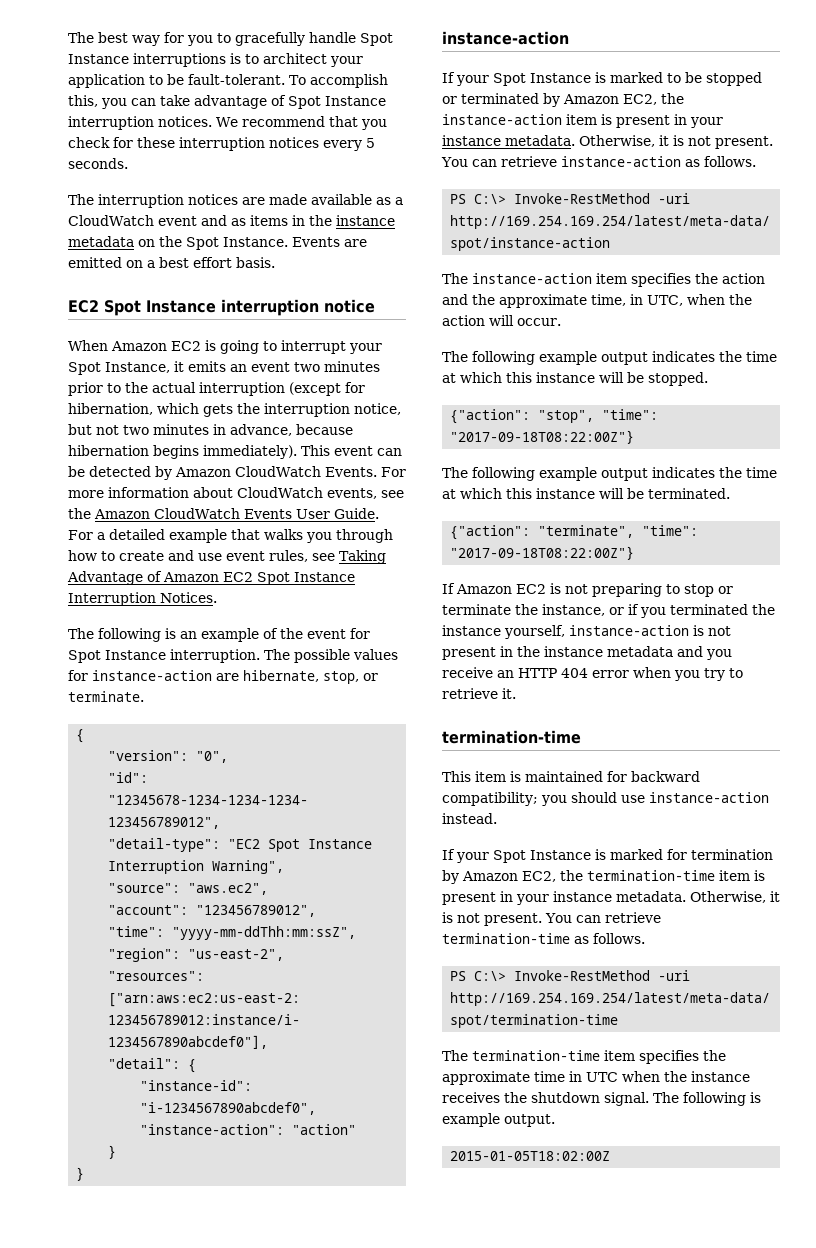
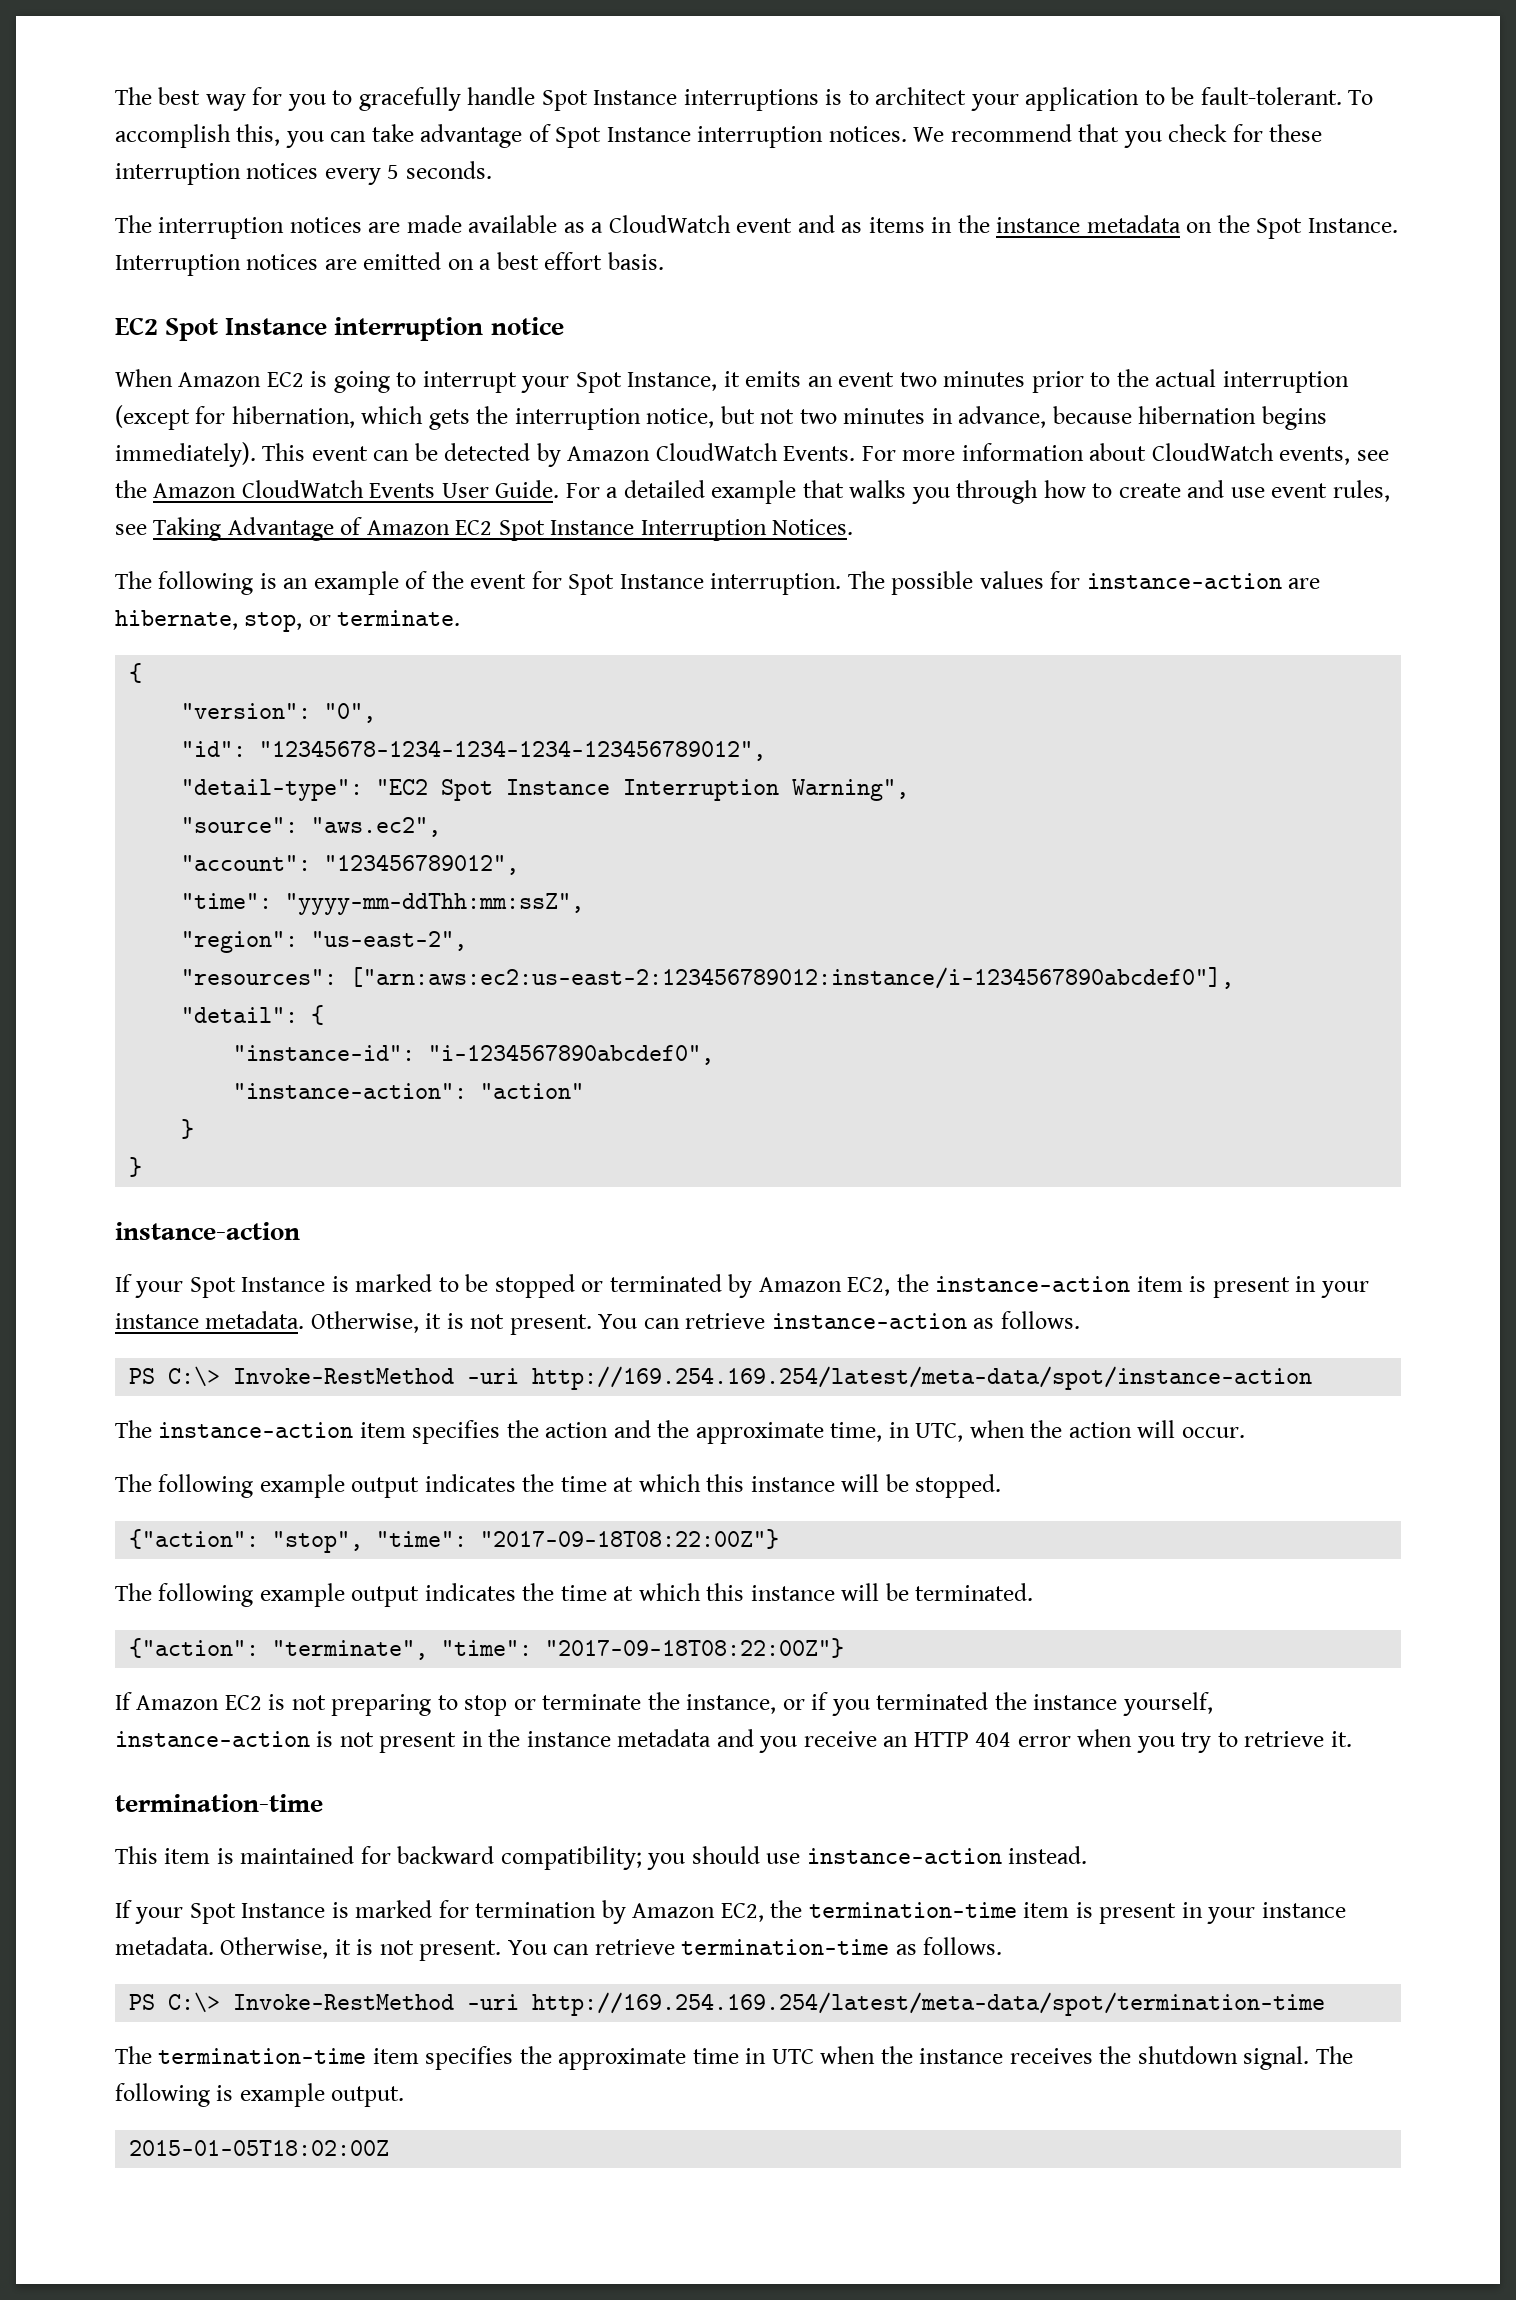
- Events are emitted on a best effort basis.
+ Interruption notices are emitted on a best effort basis.

